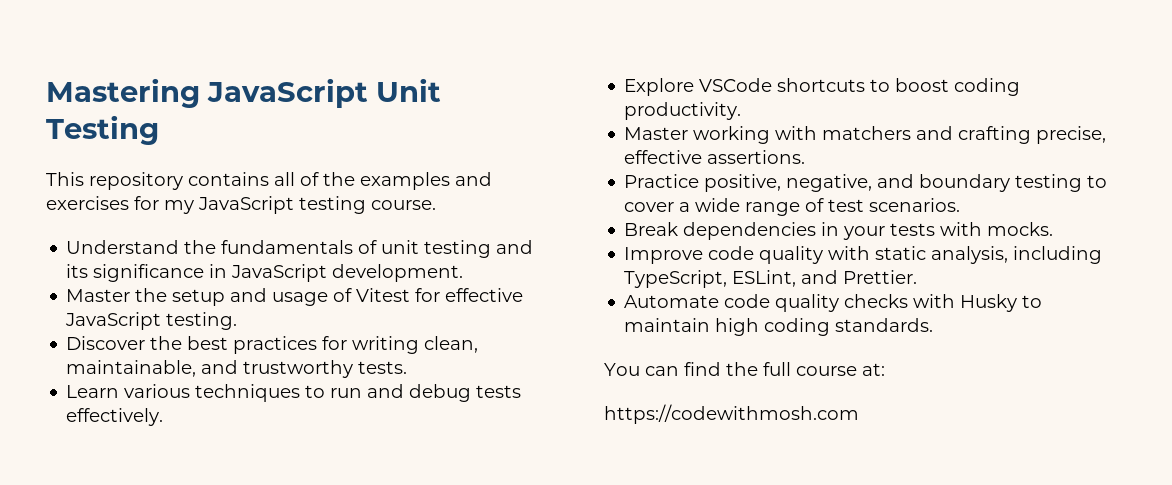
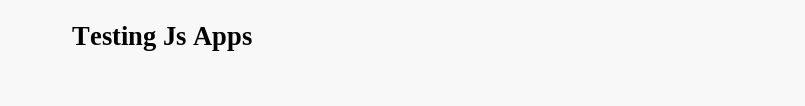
- Mastering JavaScript Unit Testing
- This repository contains all of the examples and exercises for my JavaScript testing course.
- Understand the fundamentals of unit testing and its significance in JavaScript development.
- Master the setup and usage of Vitest for effective JavaScript testing.
- Discover the best practices for writing clean, maintainable, and trustworthy tests.
- Learn various techniques to run and debug tests effectively.
- Explore VSCode shortcuts to boost coding productivity.
- Master working with matchers and crafting precise, effective assertions.
- Practice positive, negative, and boundary testing to cover a wide range of test scenarios.
- Break dependencies in your tests with mocks.
- Improve code quality with static analysis, including TypeScript, ESLint, and Prettier.
- Automate code quality checks with Husky to maintain high coding standards.
- You can find the full course at:
- https://codewithmosh.com
+ Testing Js Apps

